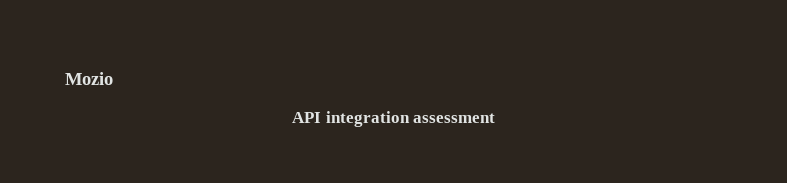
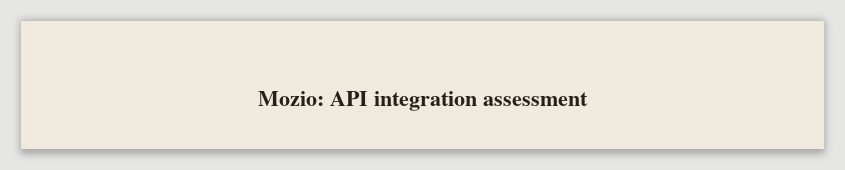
- Mozio
- API integration assessment
+ Mozio: API integration assessment

